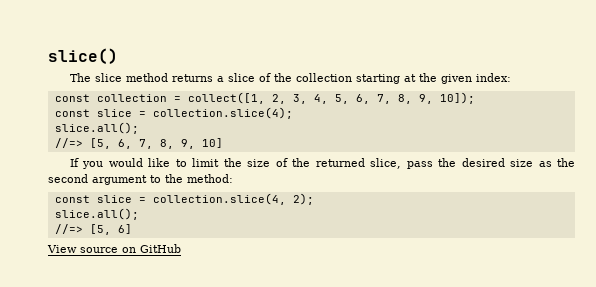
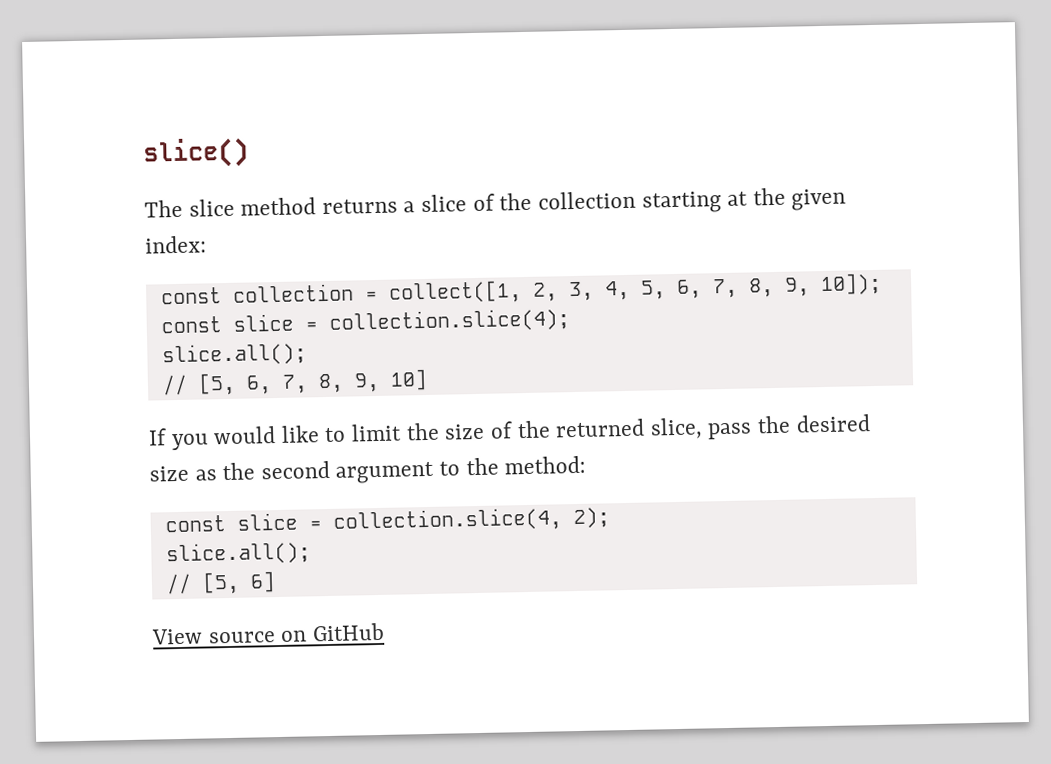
- //=> [5, 6, 7, 8, 9, 10]
+ // [5, 6, 7, 8, 9, 10]
- //=> [5, 6]
+ // [5, 6]

